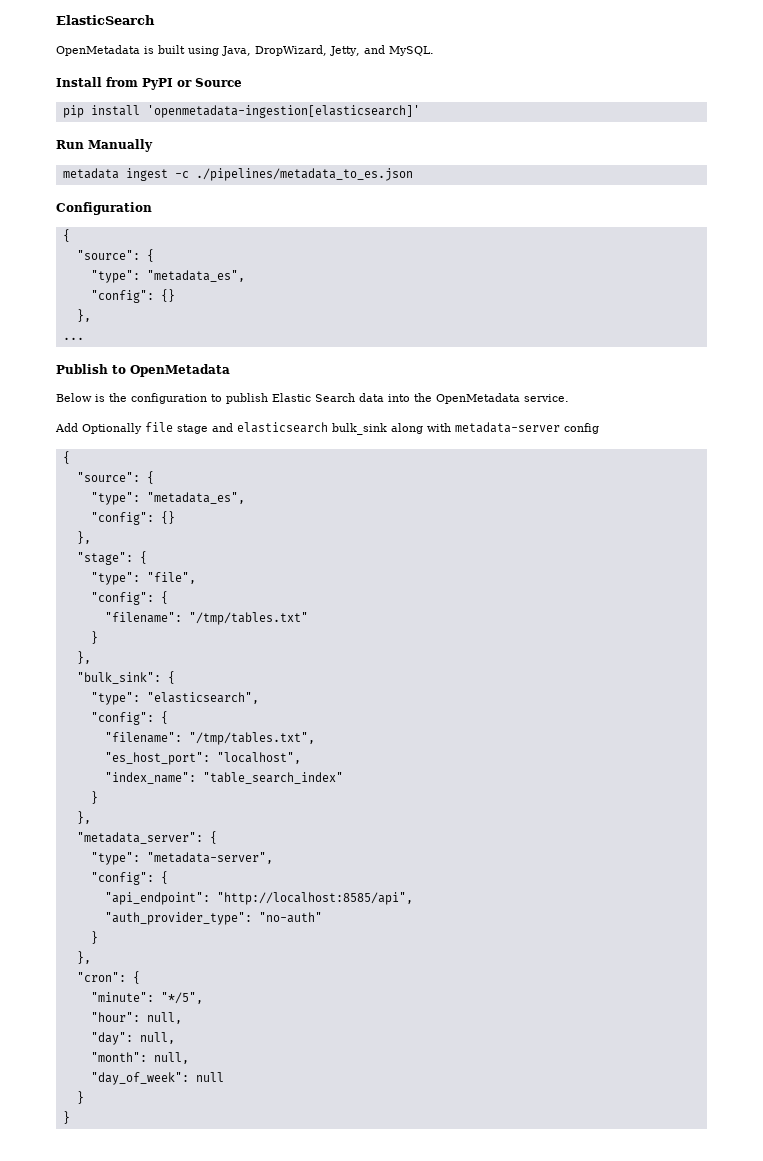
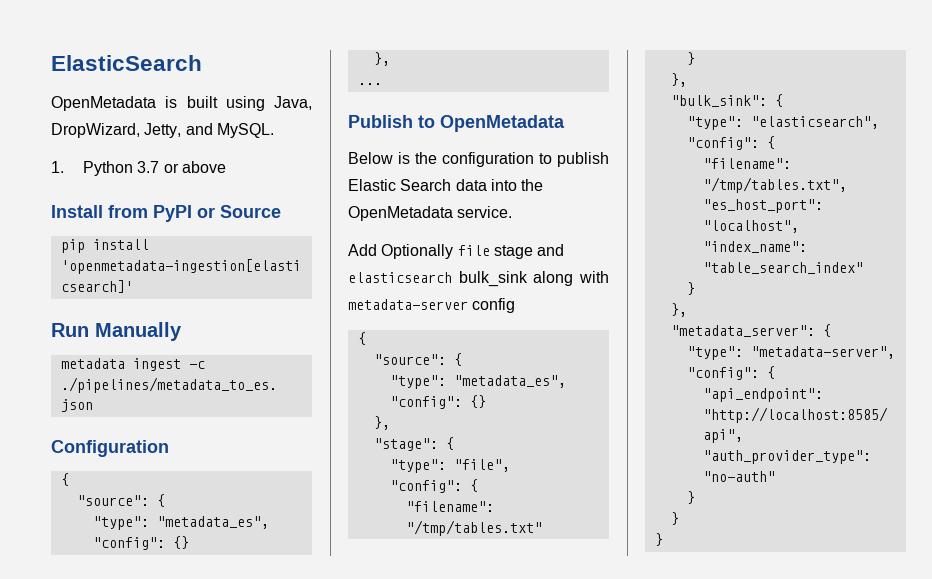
+ 1. Python 3.7 or above
  "auth_provider_type": "no-auth"
  }
- },
- "cron": {
- "minute": "*/5",
- "hour": null,
- "day": null,
- "month": null,
- "day_of_week": null

